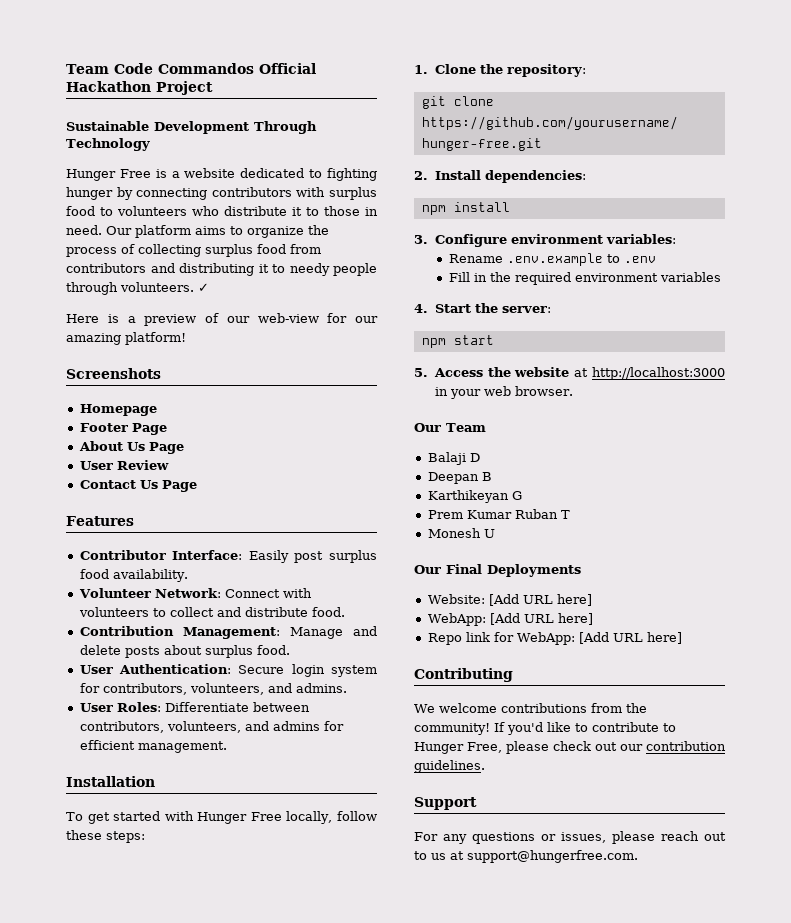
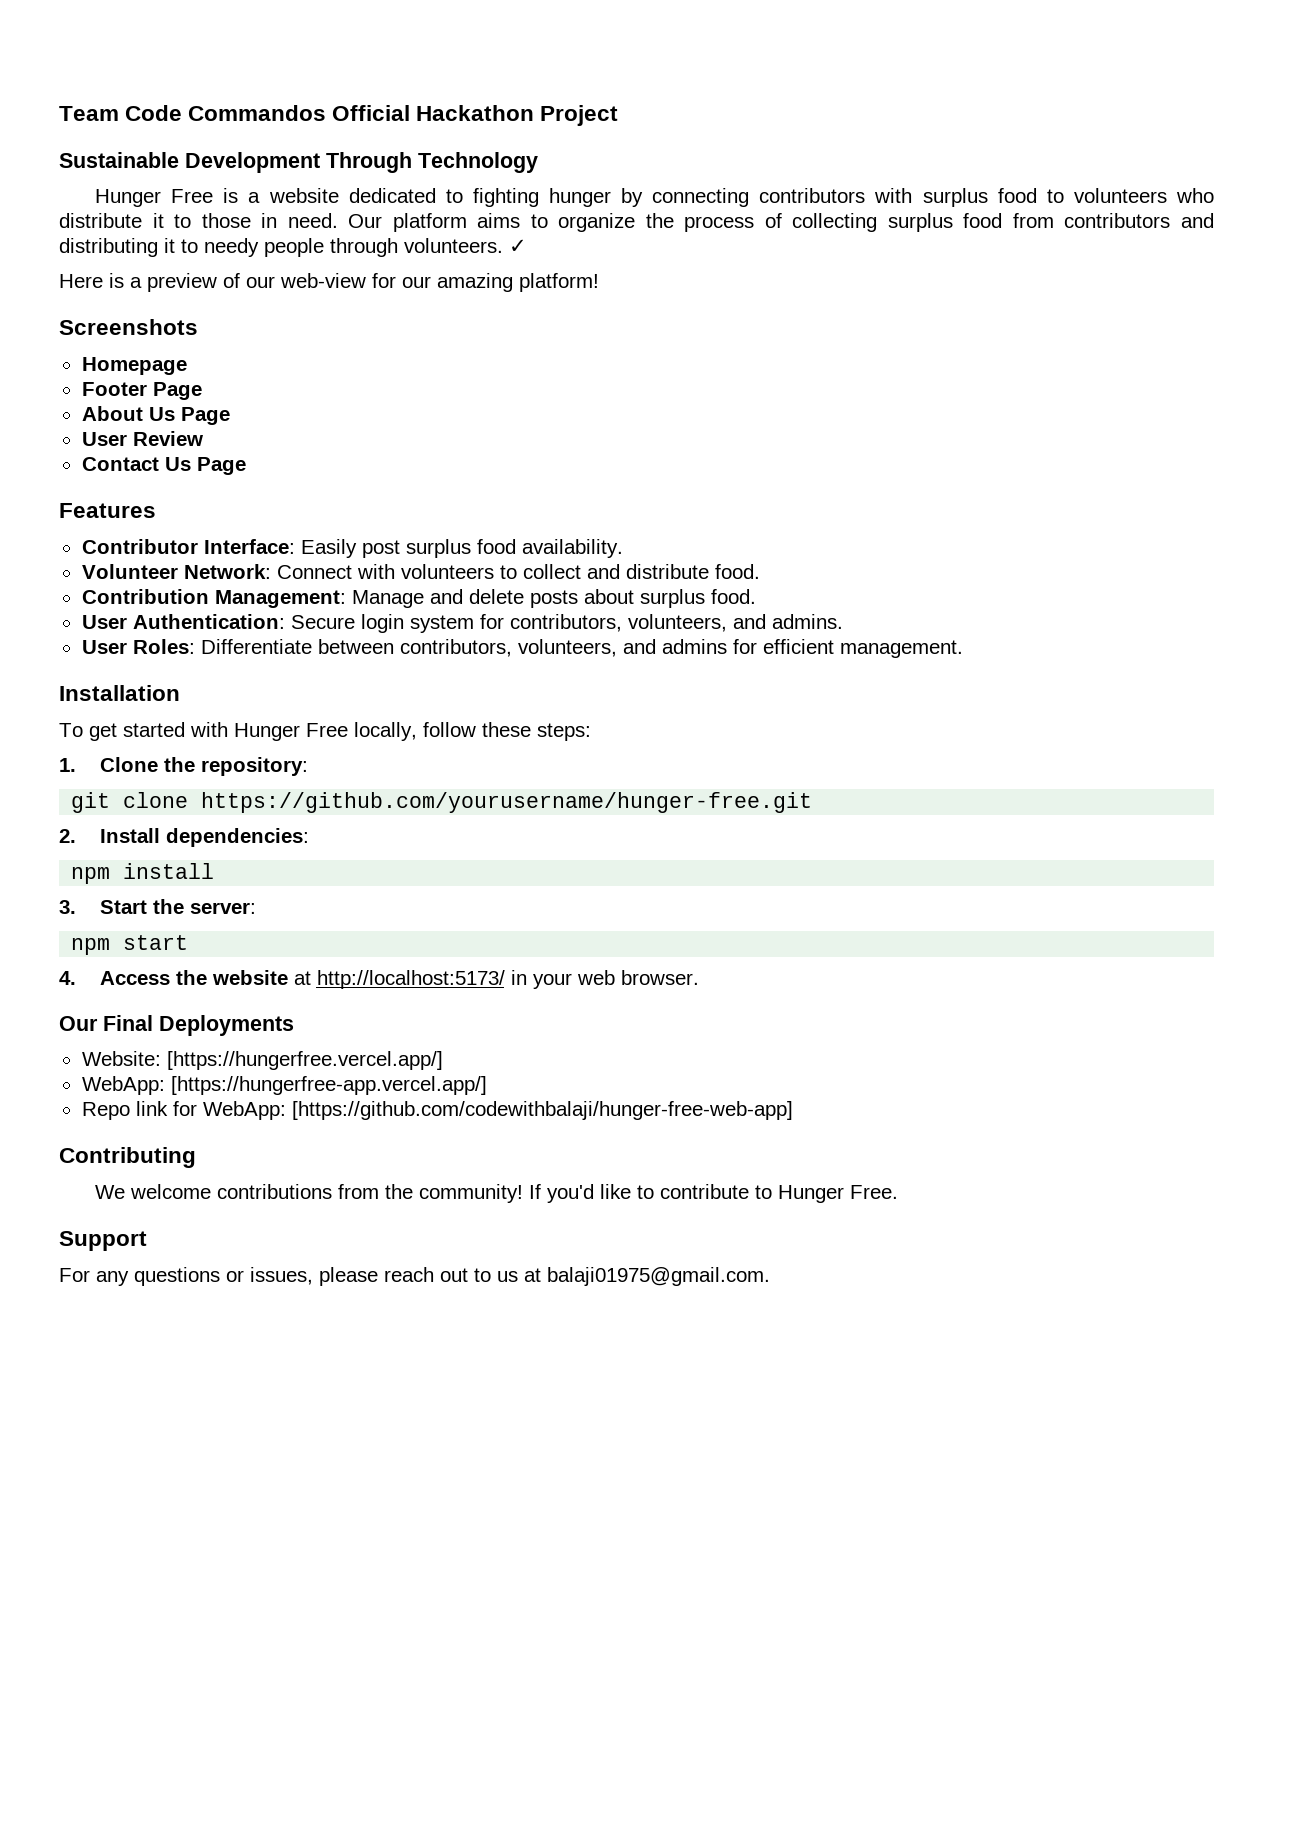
- 3. Configure environment variables:
- Rename .env.example to .env
- Fill in the required environment variables
- 4. Start the server:
+ 3. Start the server:
- 5. Access the website at http://localhost:3000 in your web browser.
+ 4. Access the website at http://localhost:5173/ in your web browser.
- Our Team
- Balaji D
- Deepan B
- Karthikeyan G
- Prem Kumar Ruban T
- Monesh U
  Our Final Deployments
- Website: [Add URL here]
- WebApp: [Add URL here]
+ Website: [https://hungerfree.vercel.app/]
+ WebApp: [https://hungerfree-app.vercel.app/]
- Repo link for WebApp: [Add URL here]
+ Repo link for WebApp: [https://github.com/codewithbalaji/hunger-free-web-app]
- If you'd like to contribute to Hunger Free, please check out our contribution guidelines.
+ If you'd like to contribute to Hunger Free.
- For any questions or issues, please reach out to us at support@hungerfree.com.
+ For any questions or issues, please reach out to us at balaji01975@gmail.com.

